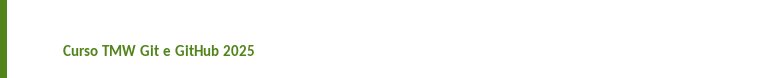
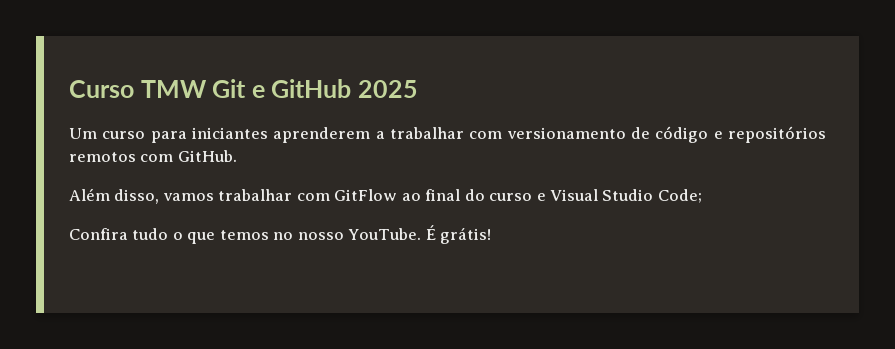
+ Um curso para iniciantes aprenderem a trabalhar com versionamento de código e repositórios remotos com GitHub.
+ Além disso, vamos trabalhar com GitFlow ao final do curso e Visual Studio Code;
+ Confira tudo o que temos no nosso YouTube. É grátis!

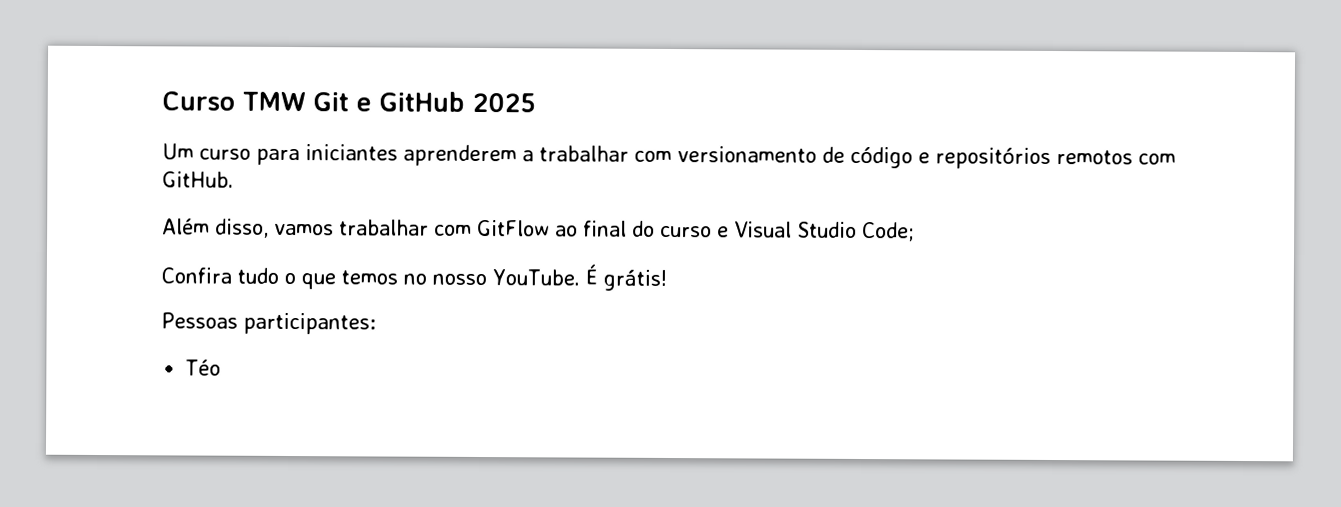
+ Pessoas participantes:
+ Téo

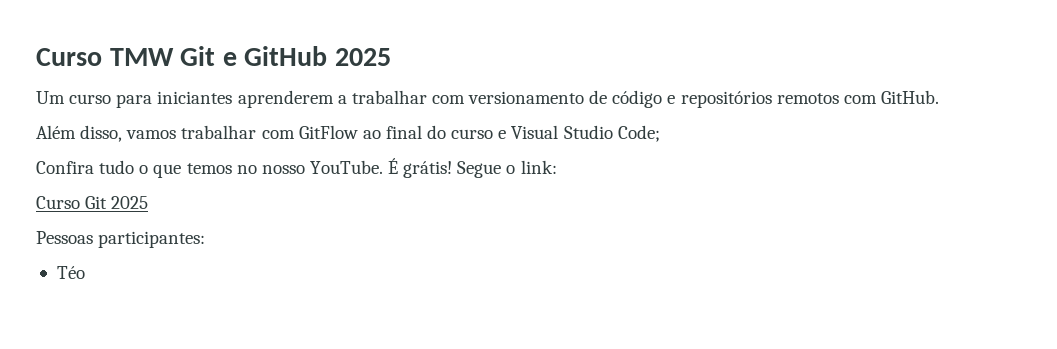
+ Segue o link:
+ Curso Git 2025

